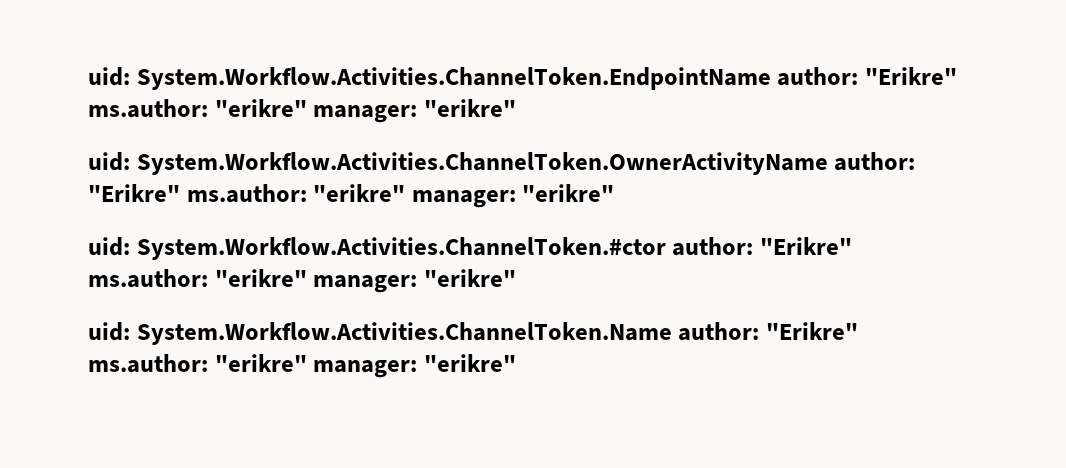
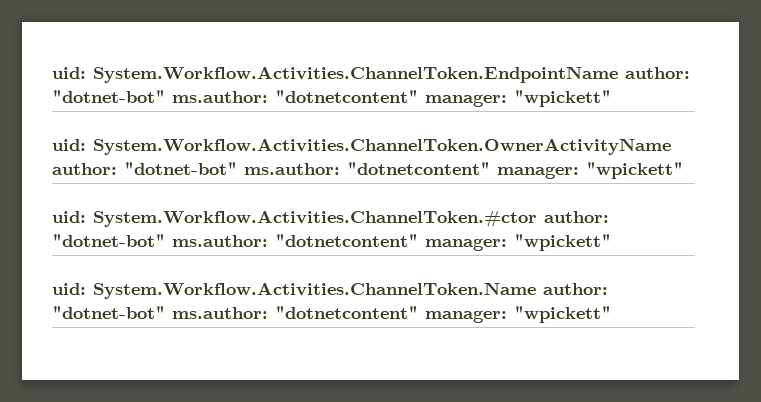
- uid: System.Workflow.Activities.ChannelToken.EndpointName author: "Erikre" ms.author: "erikre" manager: "erikre"
- uid: System.Workflow.Activities.ChannelToken.OwnerActivityName author: "Erikre" ms.author: "erikre" manager: "erikre"
- uid: System.Workflow.Activities.ChannelToken.#ctor author: "Erikre" ms.author: "erikre" manager: "erikre"
- uid: System.Workflow.Activities.ChannelToken.Name author: "Erikre" ms.author: "erikre" manager: "erikre"
+ uid: System.Workflow.Activities.ChannelToken.EndpointName author: "dotnet-bot" ms.author: "dotnetcontent" manager: "wpickett"
+ uid: System.Workflow.Activities.ChannelToken.OwnerActivityName author: "dotnet-bot" ms.author: "dotnetcontent" manager: "wpickett"
+ uid: System.Workflow.Activities.ChannelToken.#ctor author: "dotnet-bot" ms.author: "dotnetcontent" manager: "wpickett"
+ uid: System.Workflow.Activities.ChannelToken.Name author: "dotnet-bot" ms.author: "dotnetcontent" manager: "wpickett"

